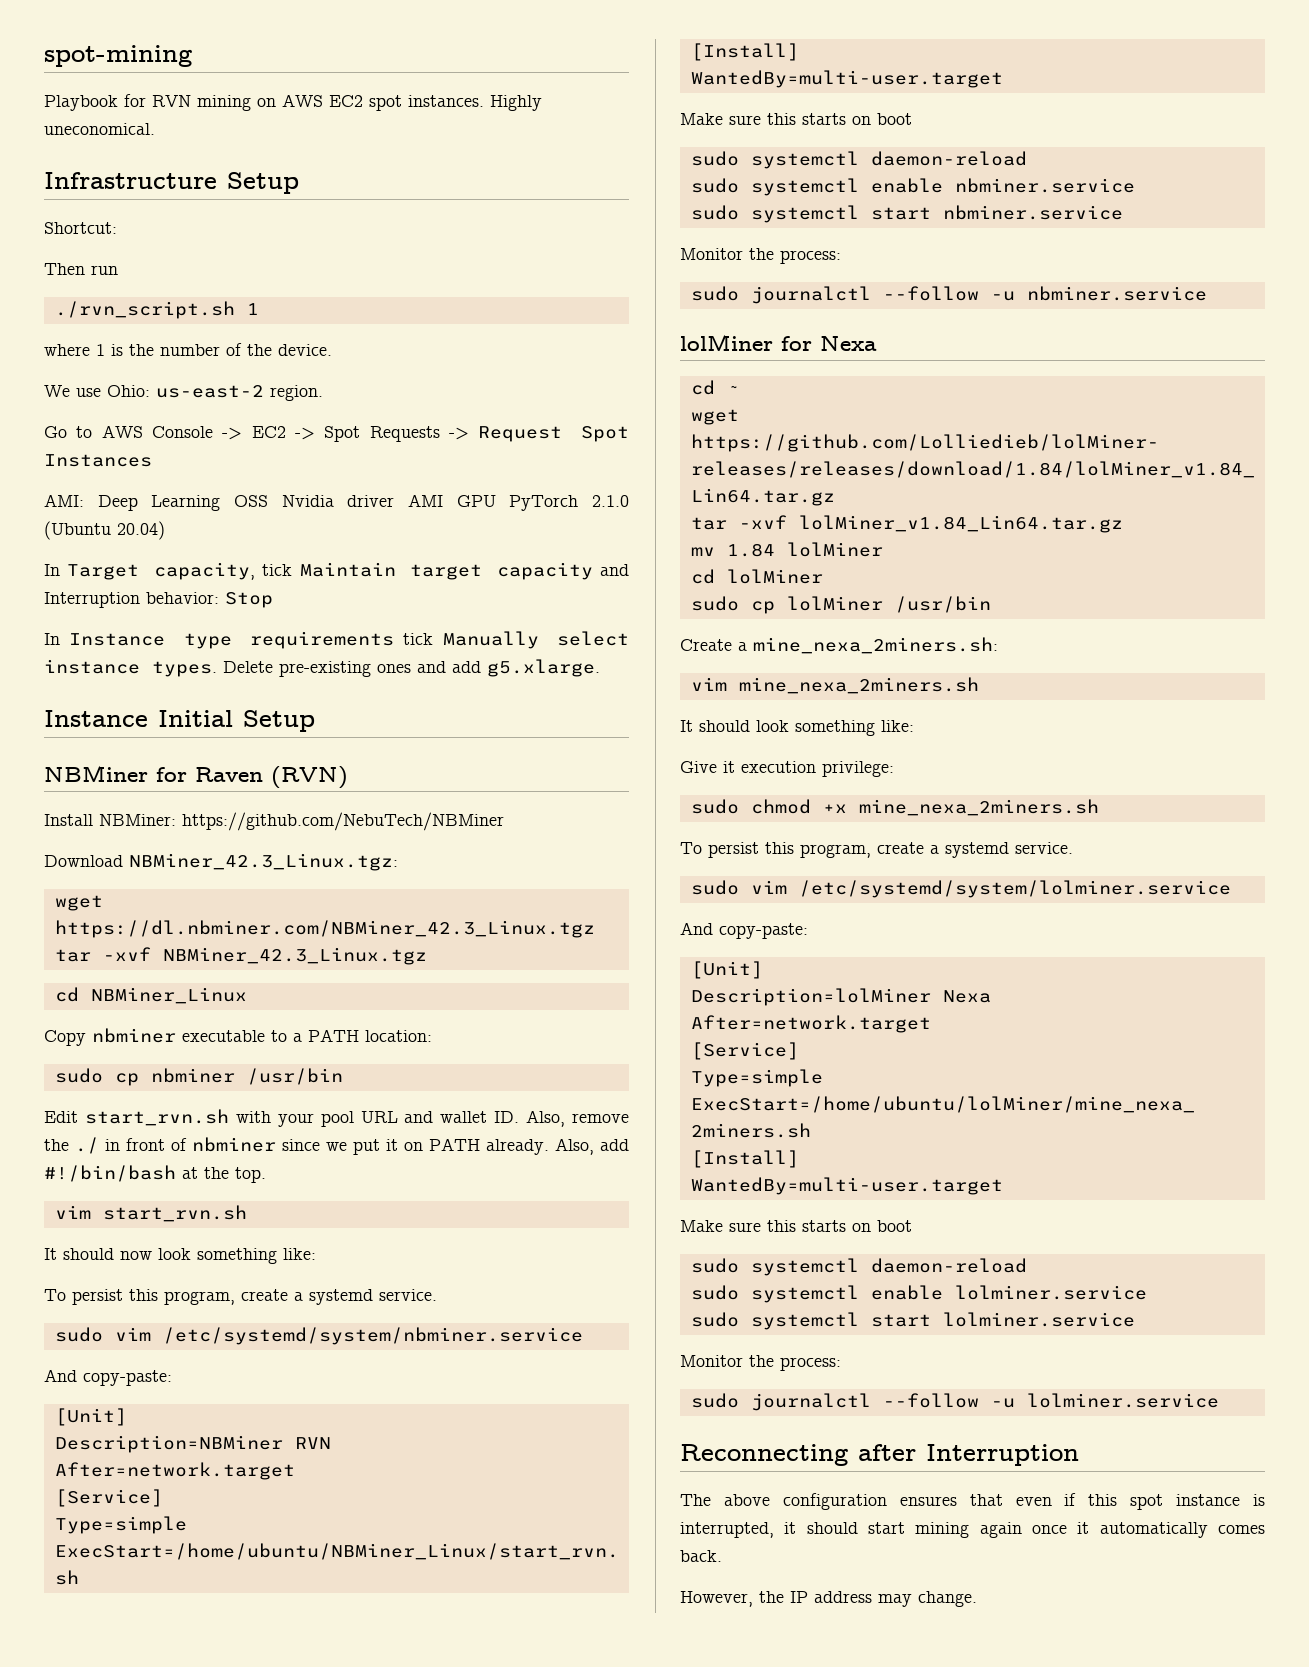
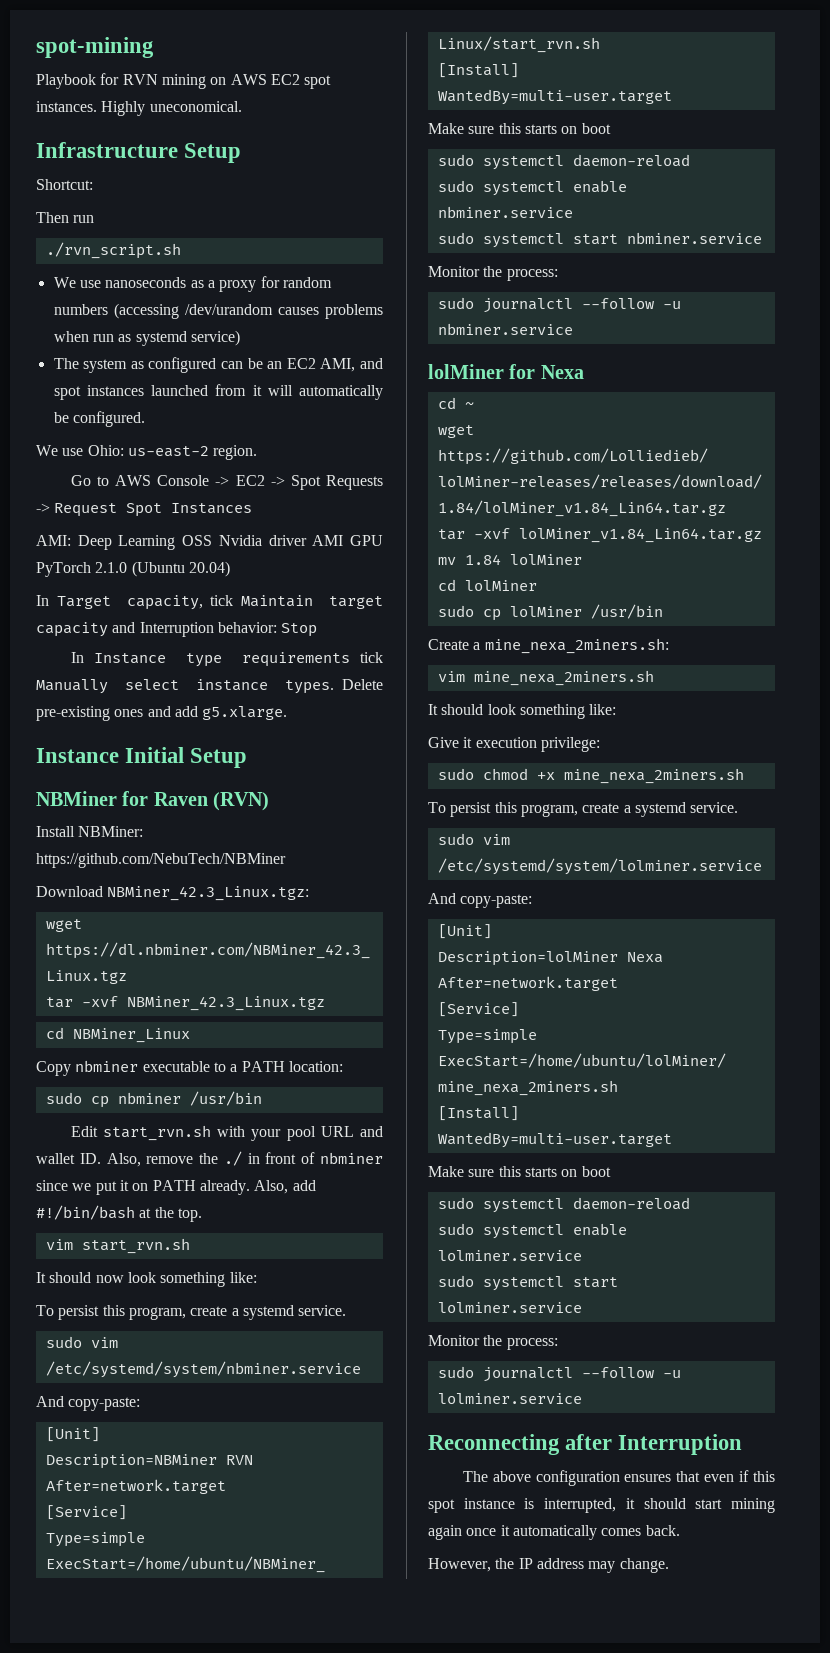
- ./rvn_script.sh 1
- where 1 is the number of the device.
+ ./rvn_script.sh
+ We use nanoseconds as a proxy for random numbers (accessing /dev/urandom causes problems when run as systemd service)
+ The system as configured can be an EC2 AMI, and spot instances launched from it will automatically be configured.

